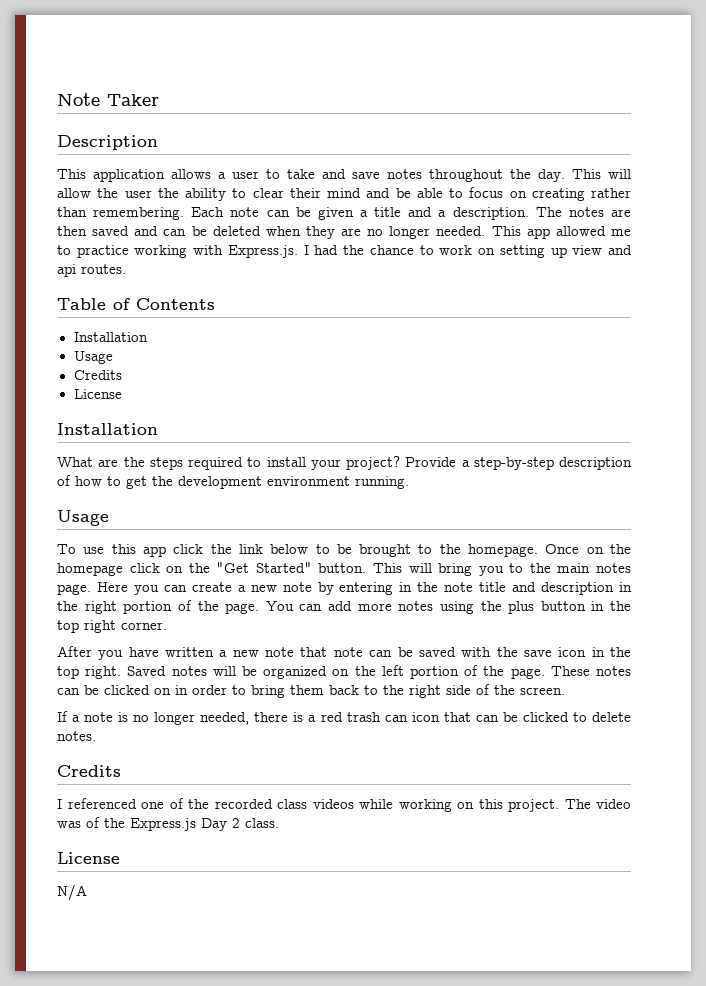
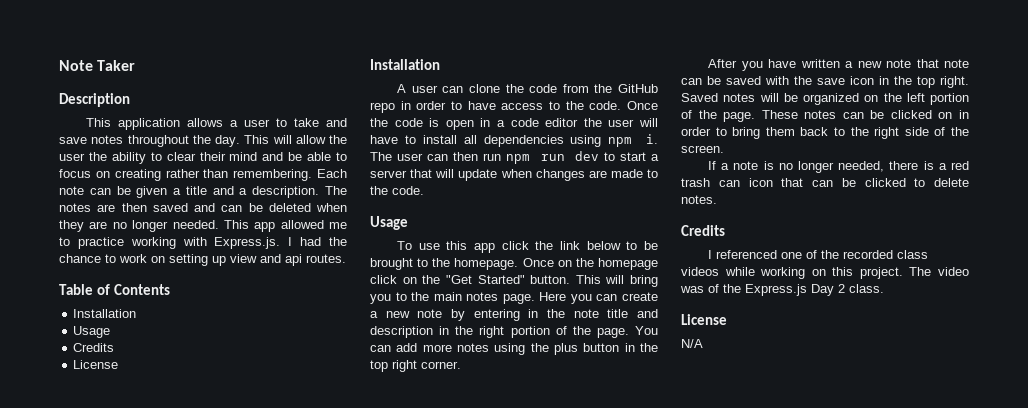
- What are the steps required to install your project? Provide a step-by-step description of how to get the development environment running.
+ A user can clone the code from the GitHub repo in order to have access to the code. Once the code is open in a code editor the user will have to install all dependencies using npm i. The user can then run npm run dev to start a server that will update when changes are made to the code.

